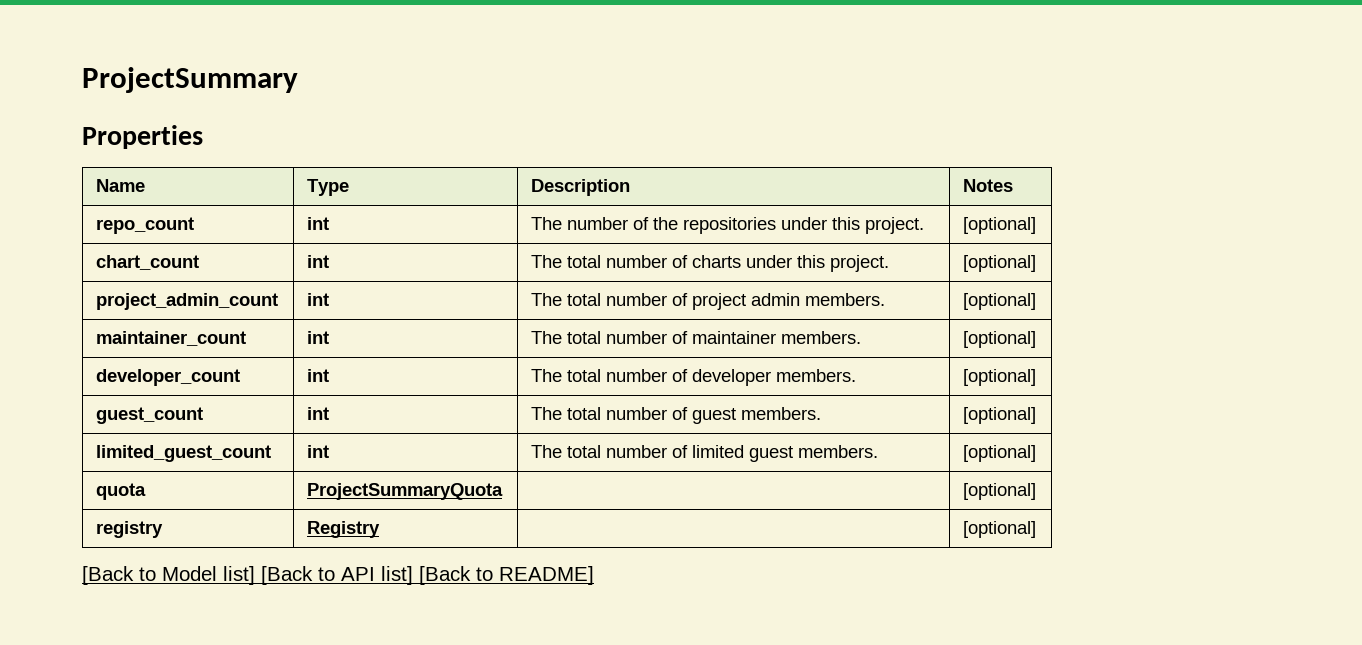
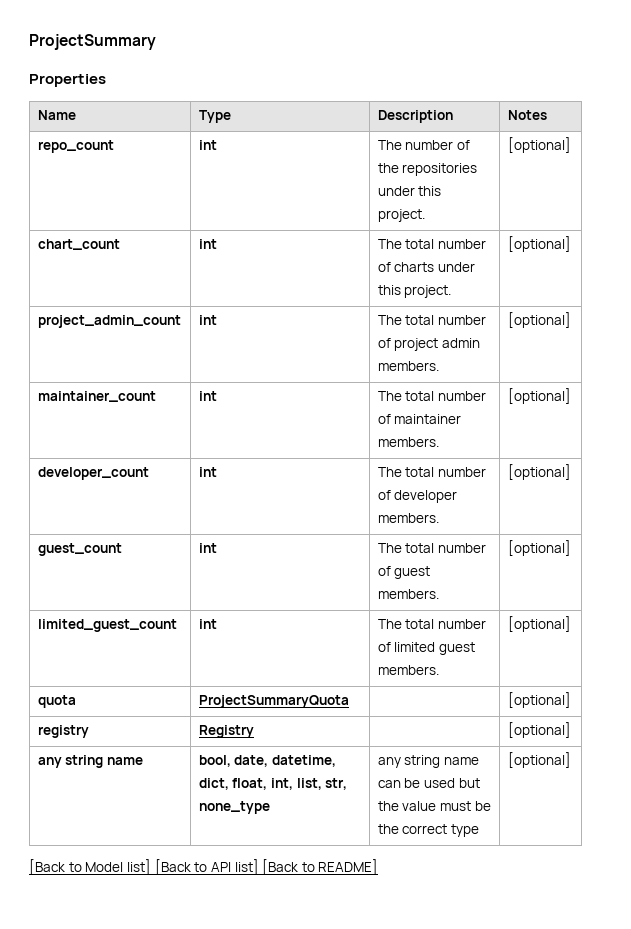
+ any string name | bool, date, datetime, dict, float, int, list, str, none_type | any string name can be used but the value must be the correct type | [optional]

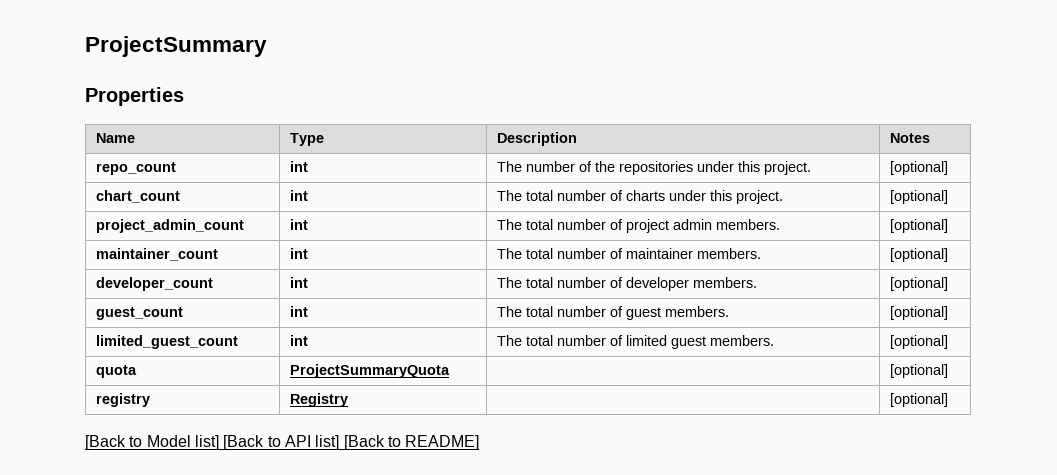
- any string name | bool, date, datetime, dict, float, int, list, str, none_type | any string name can be used but the value must be the correct type | [optional]

